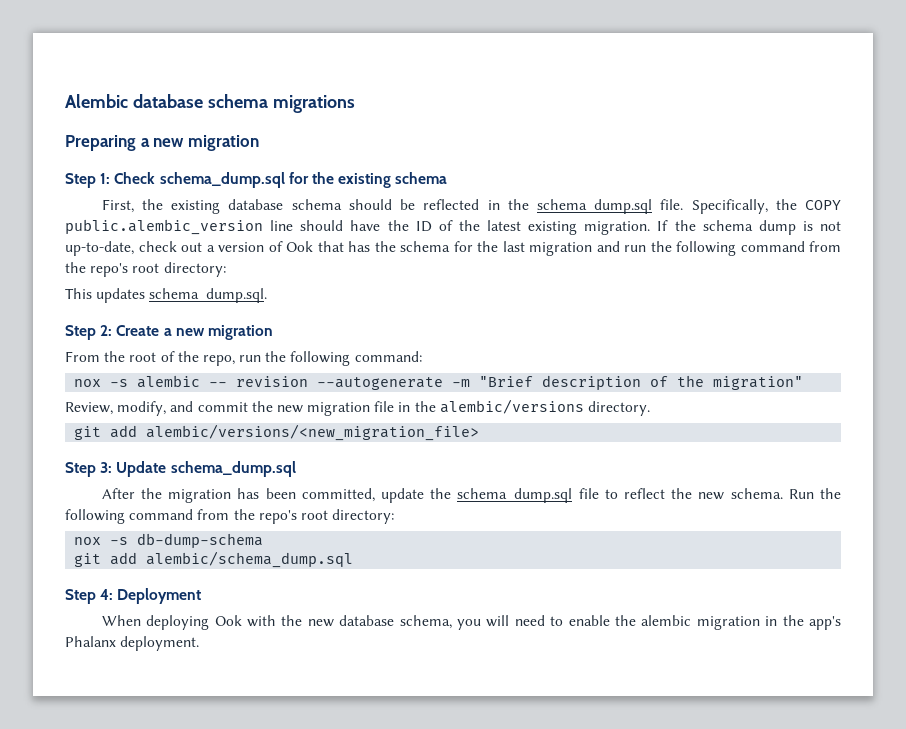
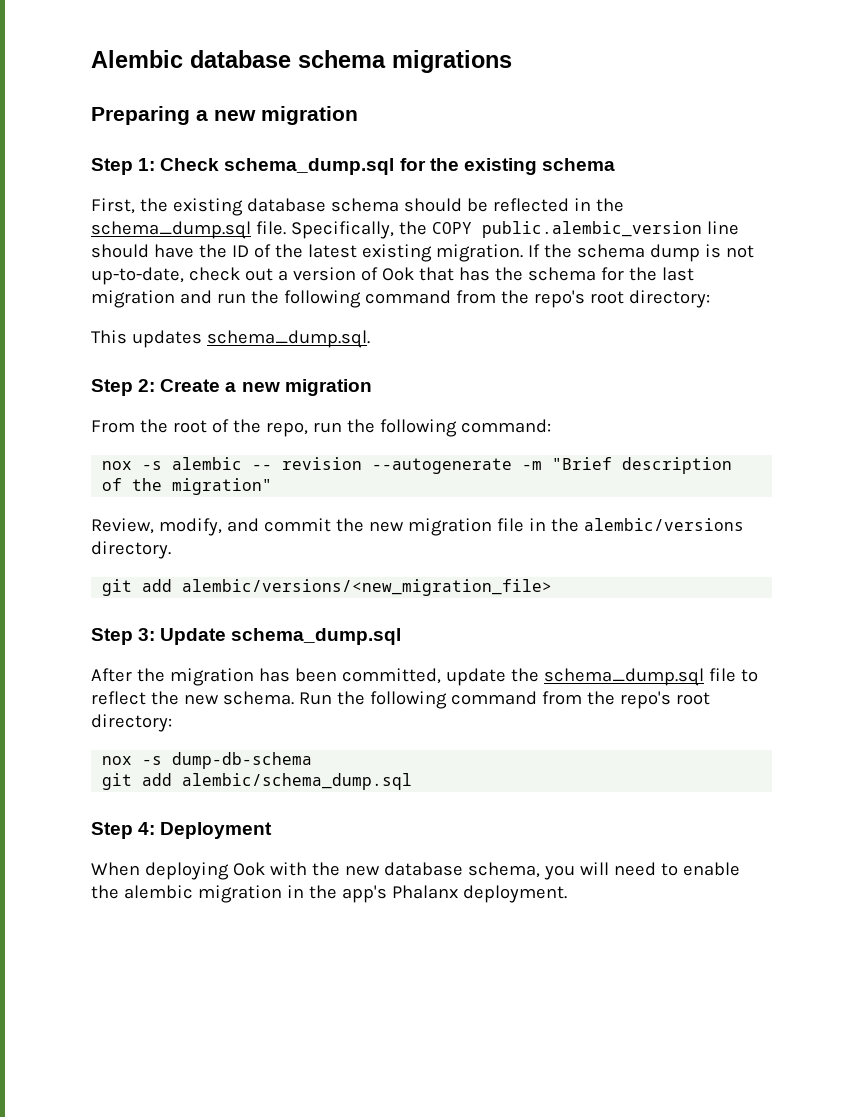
- nox -s db-dump-schema
+ nox -s dump-db-schema

